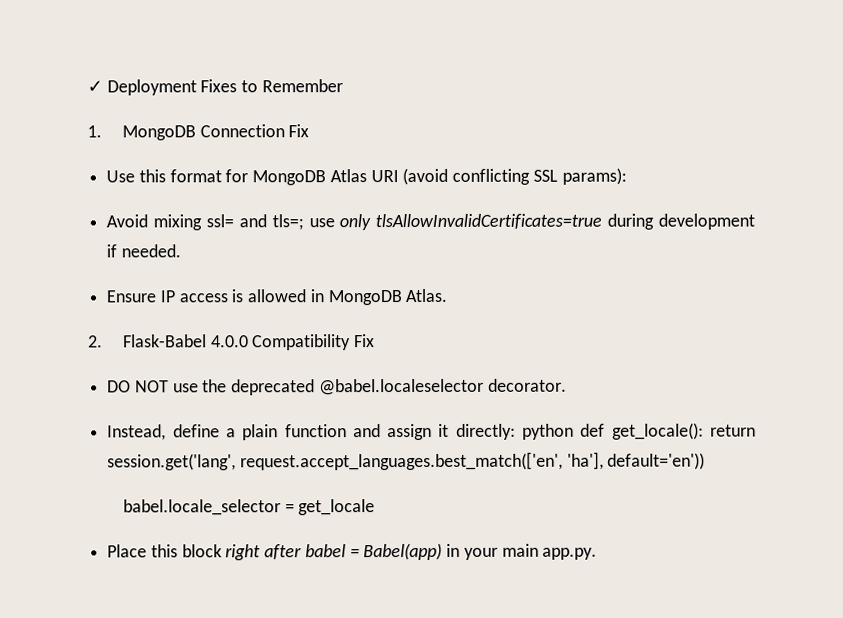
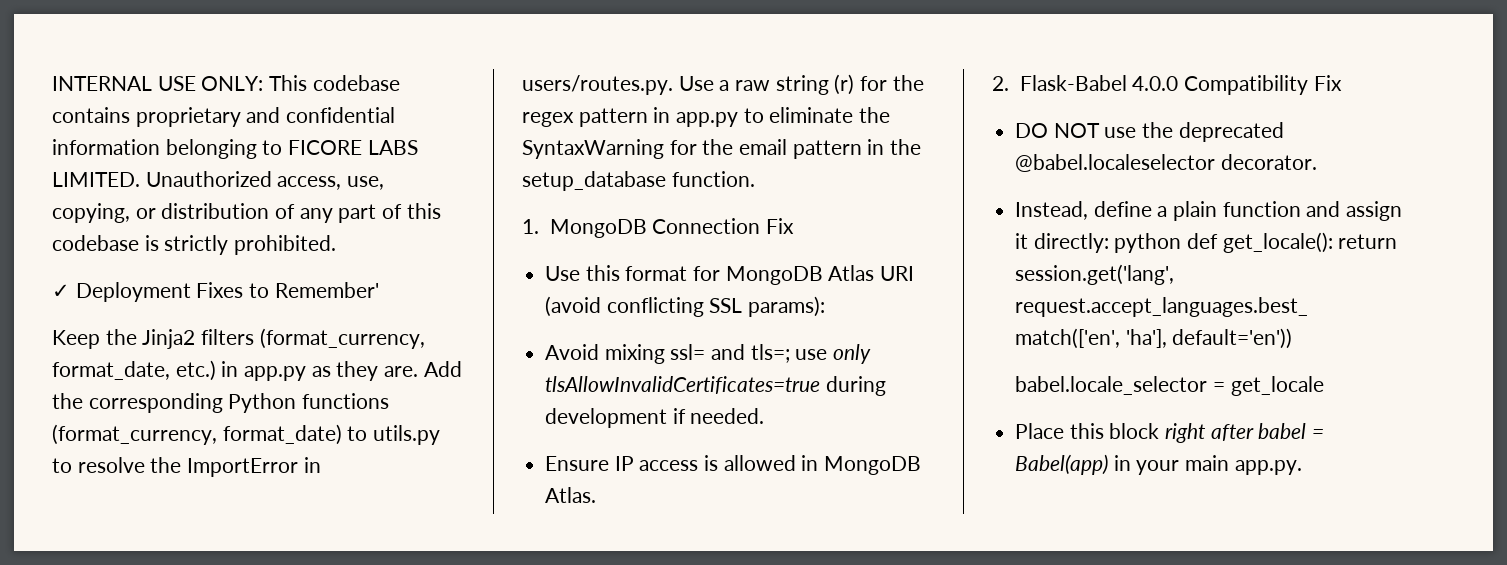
- ✓ Deployment Fixes to Remember
+ INTERNAL USE ONLY: This codebase contains proprietary and confidential information belonging to FICORE LABS LIMITED. Unauthorized access, use, copying, or distribution of any part of this codebase is strictly prohibited.
+ ✓ Deployment Fixes to Remember'
+ Keep the Jinja2 filters (format_currency, format_date, etc.) in app.py as they are. Add the corresponding Python functions (format_currency, format_date) to utils.py to resolve the ImportError in users/routes.py. Use a raw string (r) for the regex pattern in app.py to eliminate the SyntaxWarning for the email pattern in the setup_database function.

